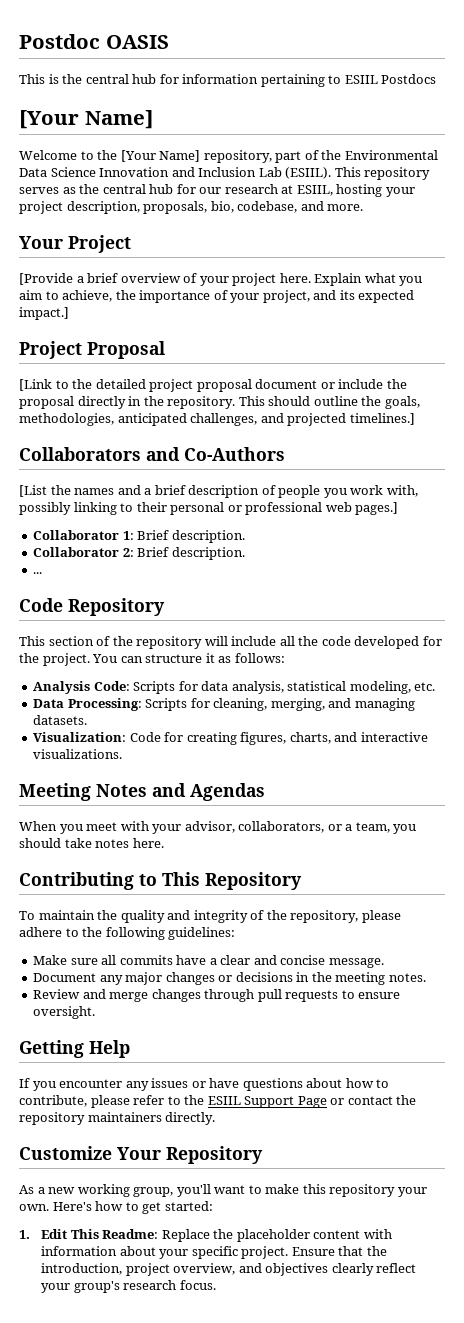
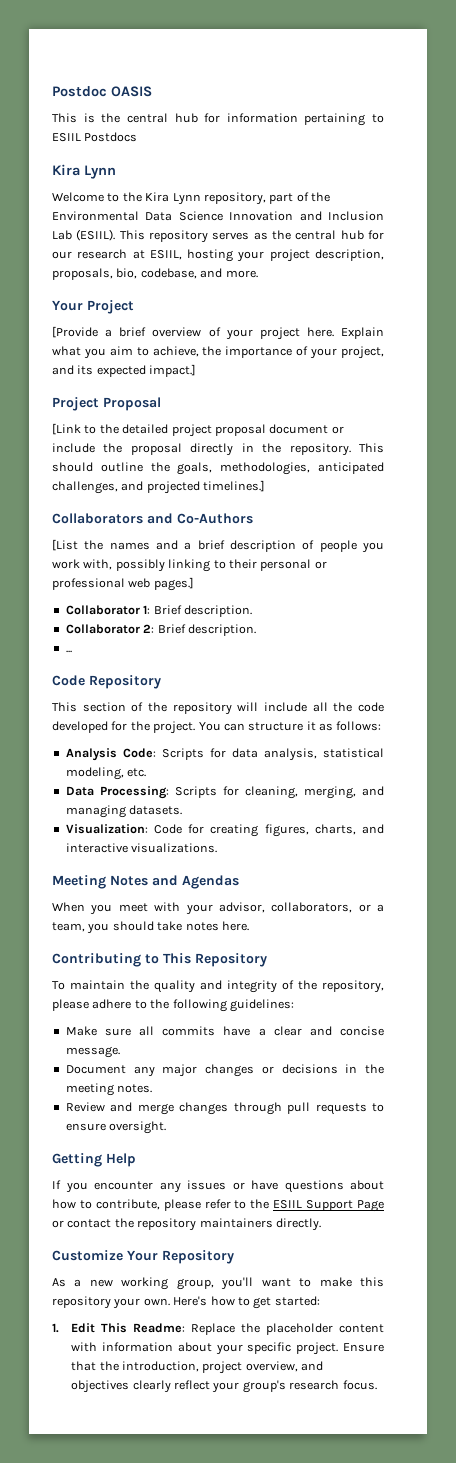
  This is the central hub for information pertaining to ESIIL Postdocs
- [Your Name]
+ Kira Lynn
- Welcome to the [Your Name] repository, part of the Environmental Data Science Innovation and Inclusion Lab (ESIIL).
+ Welcome to the Kira Lynn repository, part of the Environmental Data Science Innovation and Inclusion Lab (ESIIL).

